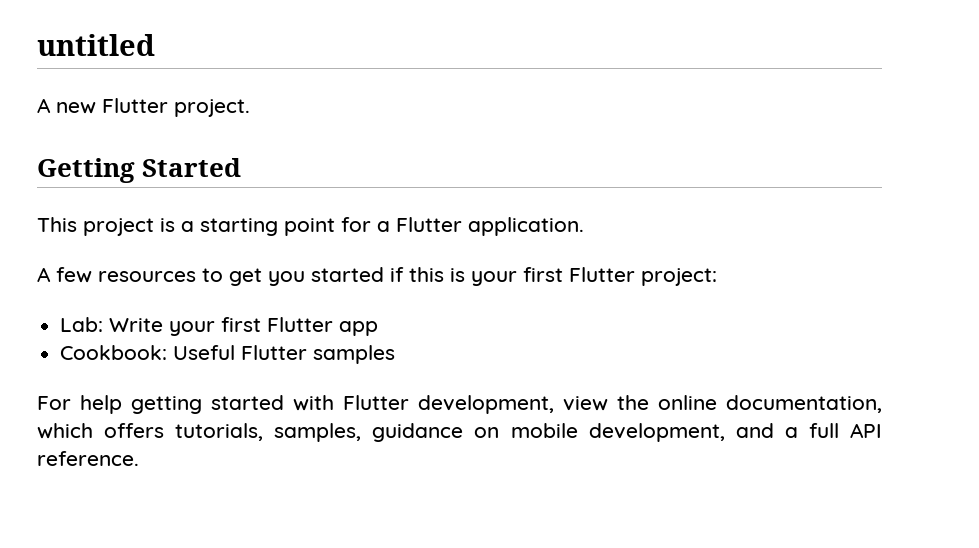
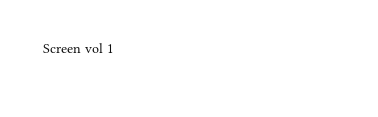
- untitled
- A new Flutter project.
- Getting Started
- This project is a starting point for a Flutter application.
- A few resources to get you started if this is your first Flutter project:
- Lab: Write your first Flutter app
- Cookbook: Useful Flutter samples
- For help getting started with Flutter development, view the online documentation, which offers tutorials, samples, guidance on mobile development, and a full API reference.
+ Screen vol 1

